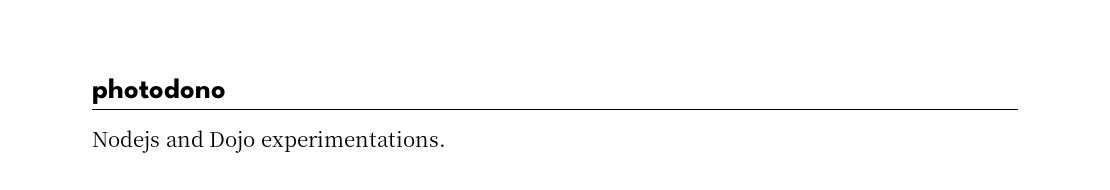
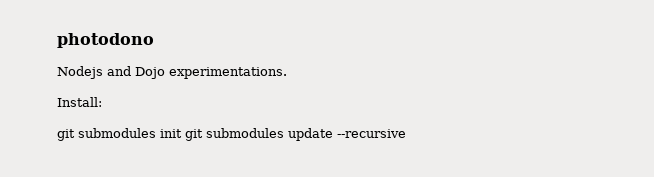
+ Install:
+ git submodules init git submodules update --recursive

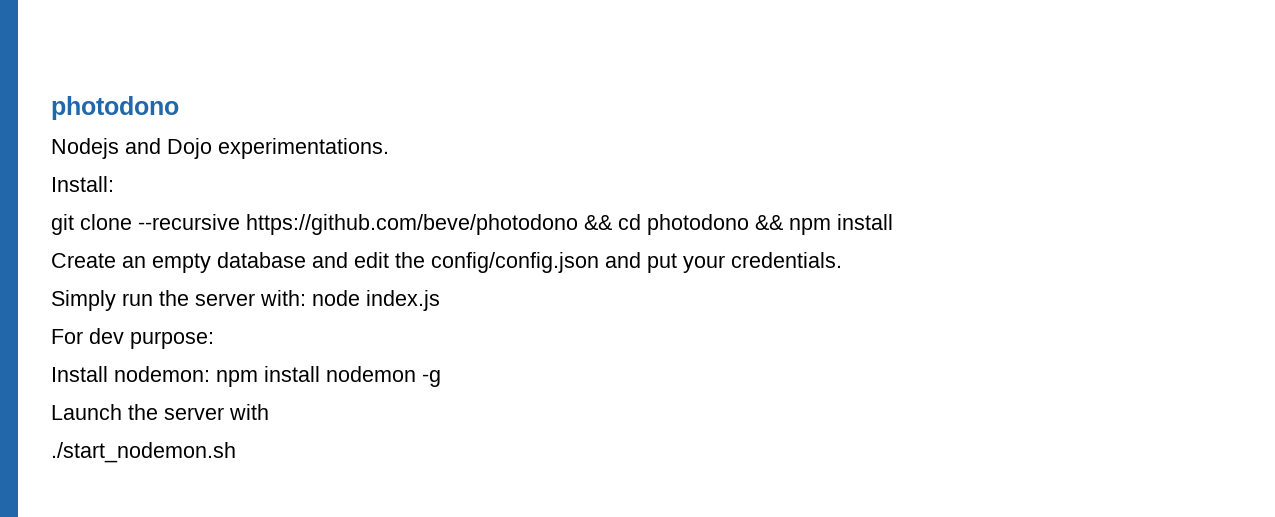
- git submodules init git submodules update --recursive
+ git clone --recursive https://github.com/beve/photodono && cd photodono && npm install
+ Create an empty database and edit the config/config.json and put your credentials.
+ Simply run the server with: node index.js
+ For dev purpose:
+ Install nodemon: npm install nodemon -g
+ Launch the server with
+ ./start_nodemon.sh

